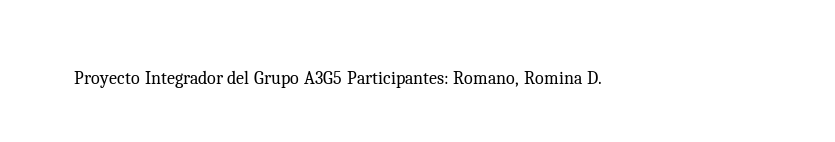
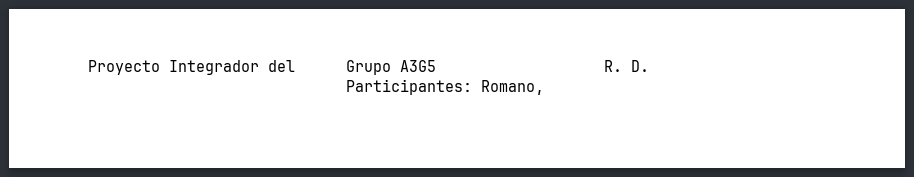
- Proyecto Integrador del Grupo A3G5 Participantes: Romano, Romina D.
+ Proyecto Integrador del Grupo A3G5 Participantes: Romano, R. D.

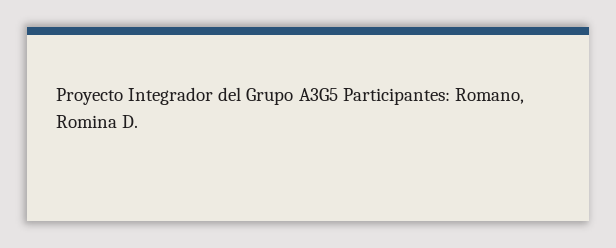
- Proyecto Integrador del Grupo A3G5 Participantes: Romano, R. D.
+ Proyecto Integrador del Grupo A3G5 Participantes: Romano, Romina D.

